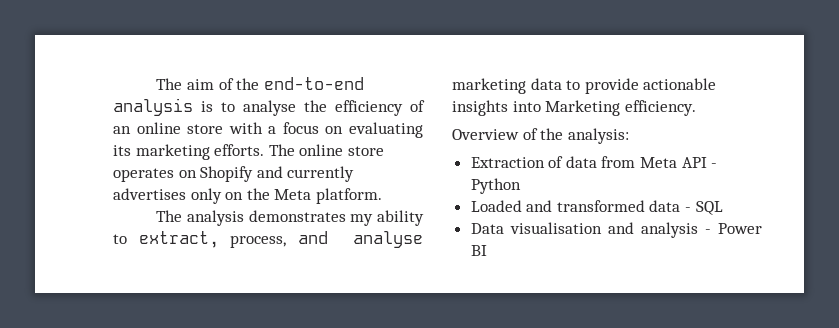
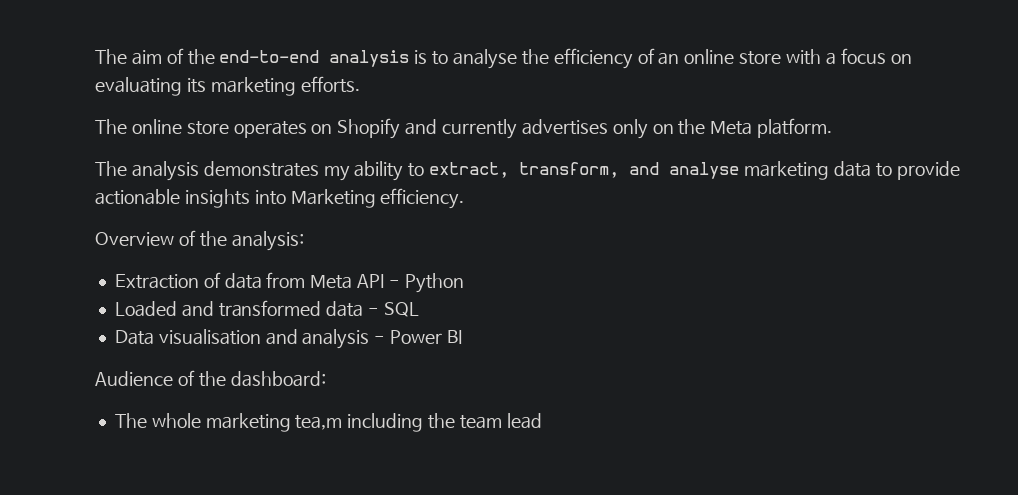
- The aim of the end-to-end analysis is to analyse the efficiency of an online store with a focus on evaluating its marketing efforts. The online store operates on Shopify and currently advertises only on the Meta platform.
+ The aim of the end-to-end analysis is to analyse the efficiency of an online store with a focus on evaluating its marketing efforts.
+ The online store operates on Shopify and currently advertises only on the Meta platform.
- The analysis demonstrates my ability to extract, process, and analyse marketing data to provide actionable insights into Marketing efficiency.
+ The analysis demonstrates my ability to extract, transform, and analyse marketing data to provide actionable insights into Marketing efficiency.
+ Audience of the dashboard:
+ The whole marketing tea,m including the team lead

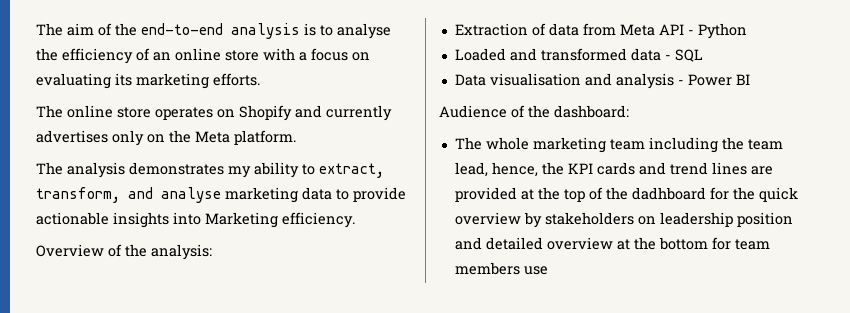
- The whole marketing tea,m including the team lead
+ The whole marketing team including the team lead, hence, the KPI cards and trend lines are provided at the top of the dadhboard for the quick overview by stakeholders on leadership position and detailed overview at the bottom for team members use

